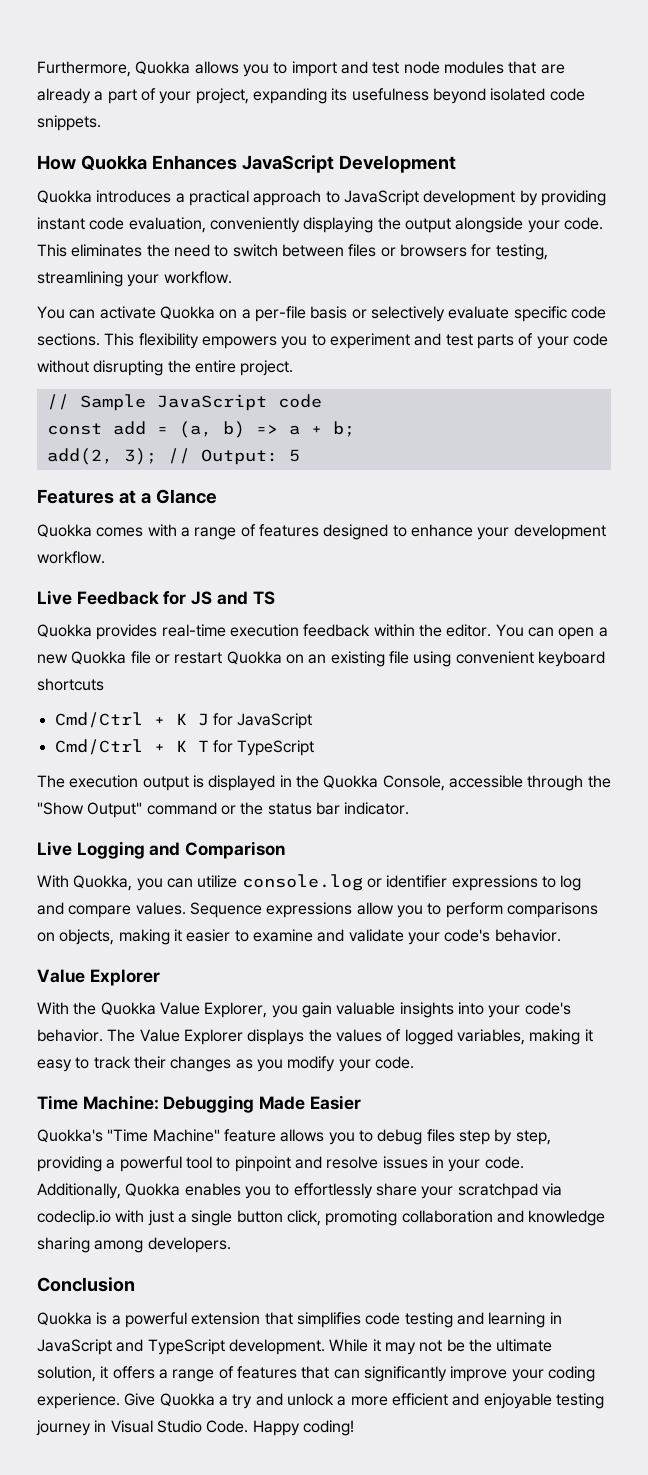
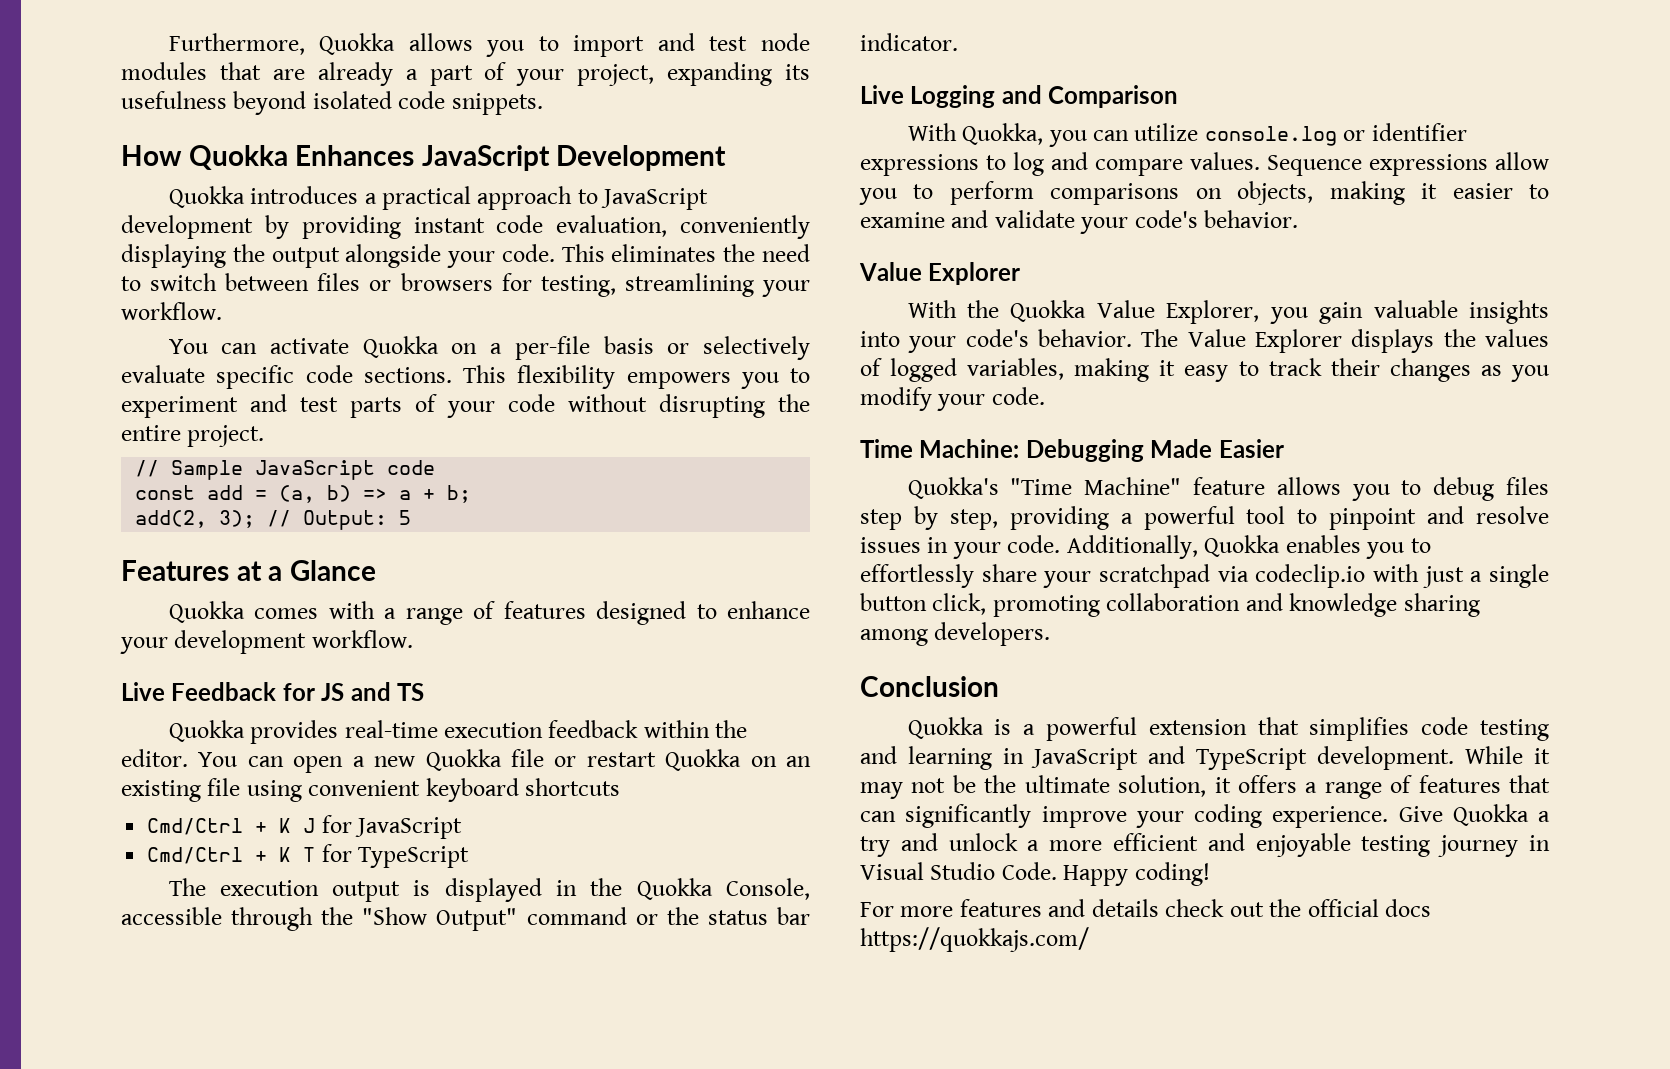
+ For more features and details check out the official docs https://quokkajs.com/

